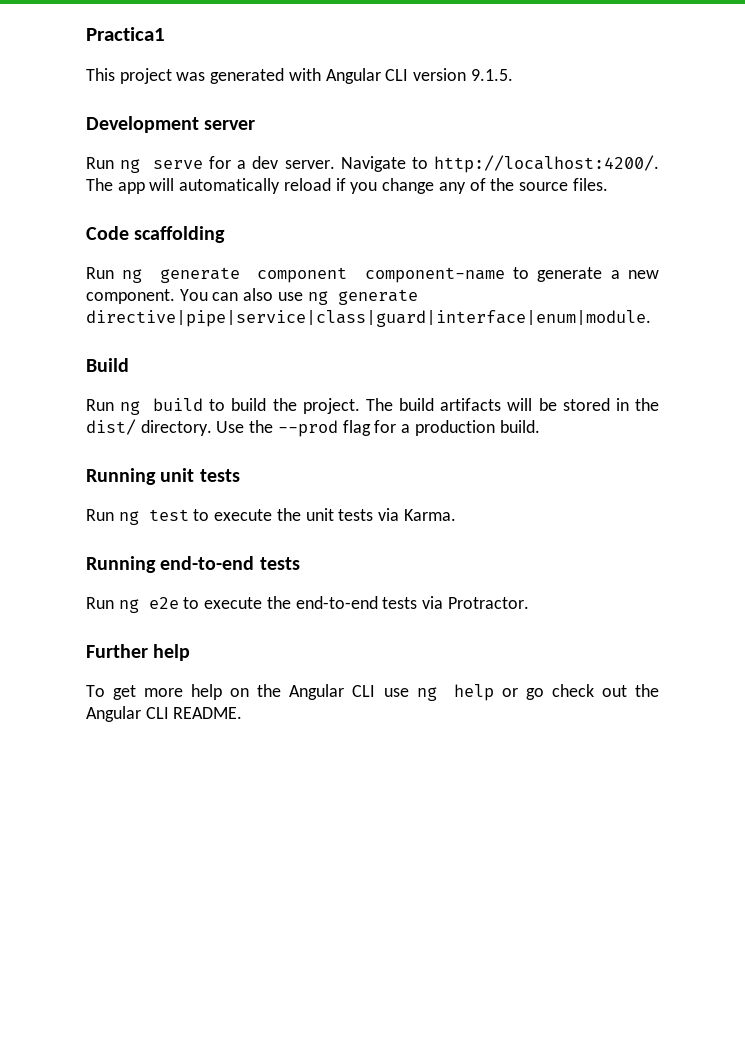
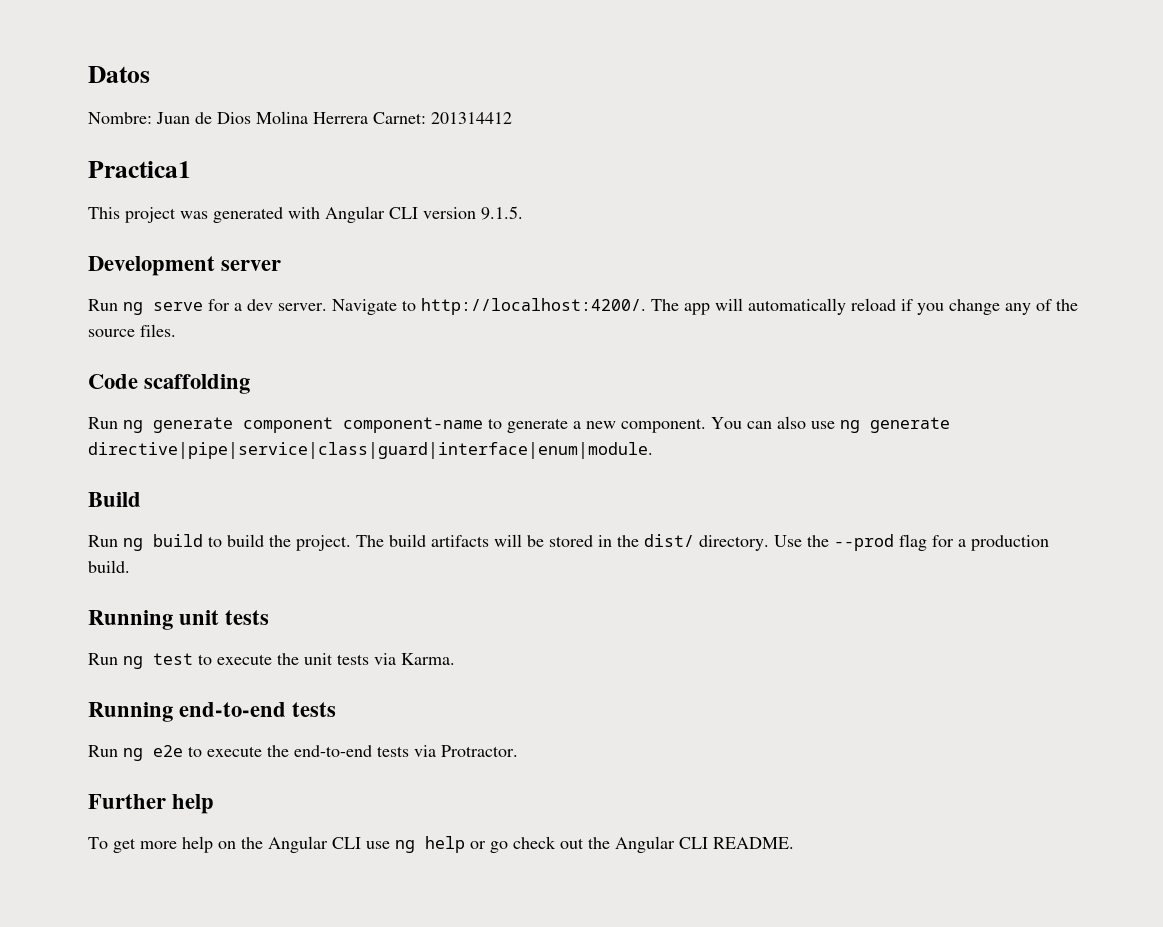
+ Datos
+ Nombre: Juan de Dios Molina Herrera Carnet: 201314412

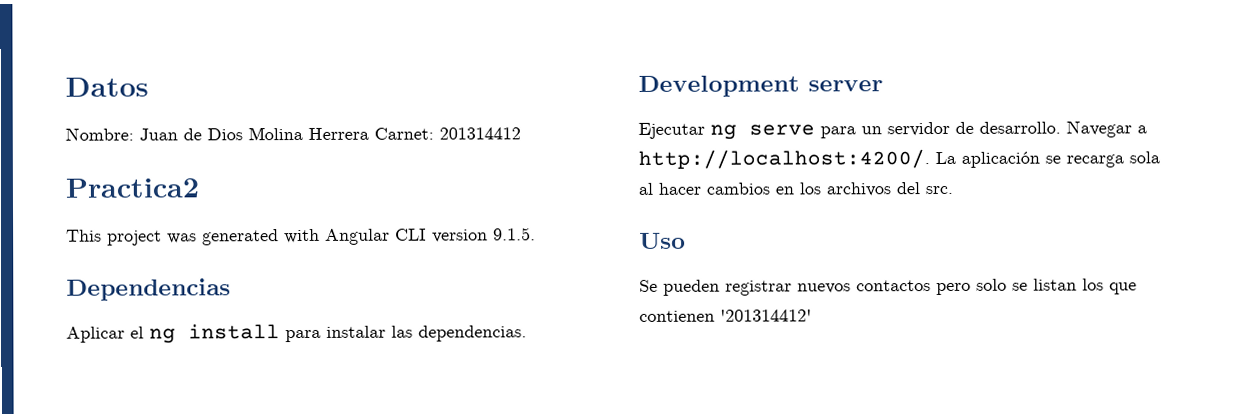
- Practica1
+ Practica2
+ Dependencias
+ Aplicar el ng install para instalar las dependencias.
- Run ng serve for a dev server. Navigate to http://localhost:4200/. The app will automatically reload if you change any of the source files.
- Code scaffolding
- Run ng generate component component-name to generate a new component. You can also use ng generate directive|pipe|service|class|guard|interface|enum|module.
- Build
- Run ng build to build the project. The build artifacts will be stored in the dist/ directory. Use the --prod flag for a production build.
- Running unit tests
- Run ng test to execute the unit tests via Karma.
- Running end-to-end tests
- Run ng e2e to execute the end-to-end tests via Protractor.
- Further help
- To get more help on the Angular CLI use ng help or go check out the Angular CLI README.
+ Ejecutar ng serve para un servidor de desarrollo. Navegar a http://localhost:4200/. La aplicación se recarga sola al hacer cambios en los archivos del src.
+ Uso
+ Se pueden registrar nuevos contactos pero solo se listan los que contienen '201314412'

